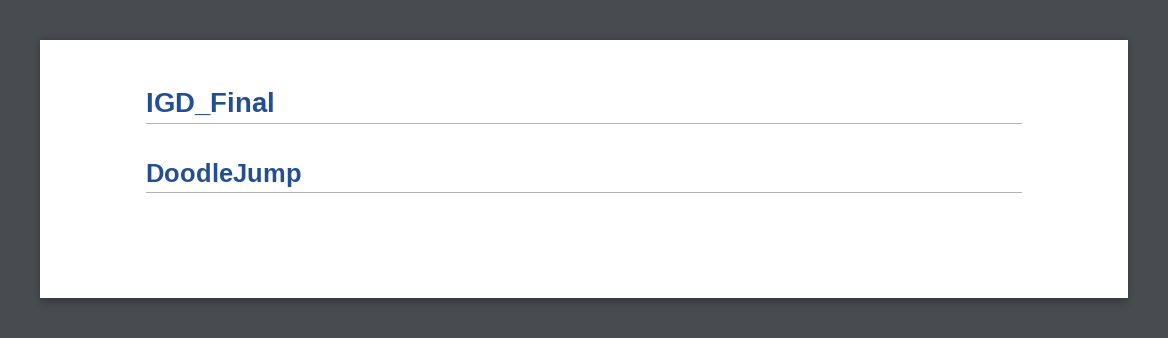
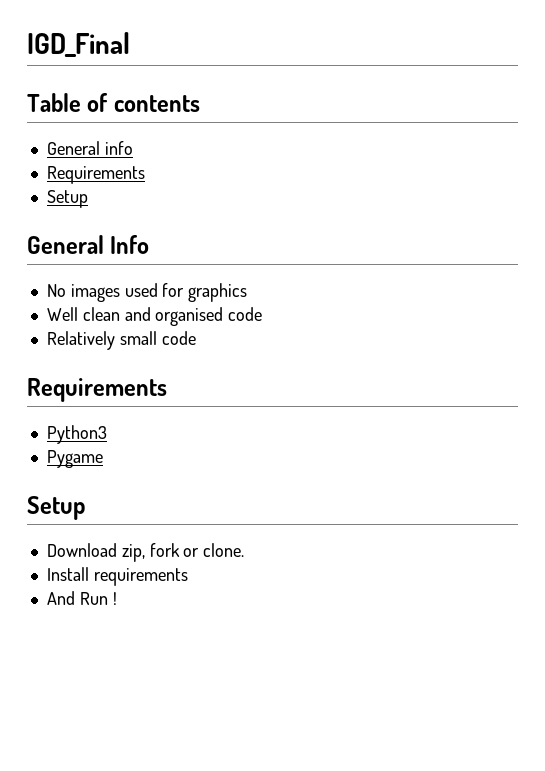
- DoodleJump
+ Table of contents
+ General info
+ Requirements
+ Setup
+ General Info
+ No images used for graphics
+ Well clean and organised code
+ Relatively small code
+ Requirements
+ Python3
+ Pygame
+ Setup
+ Download zip, fork or clone.
+ Install requirements
+ And Run !

